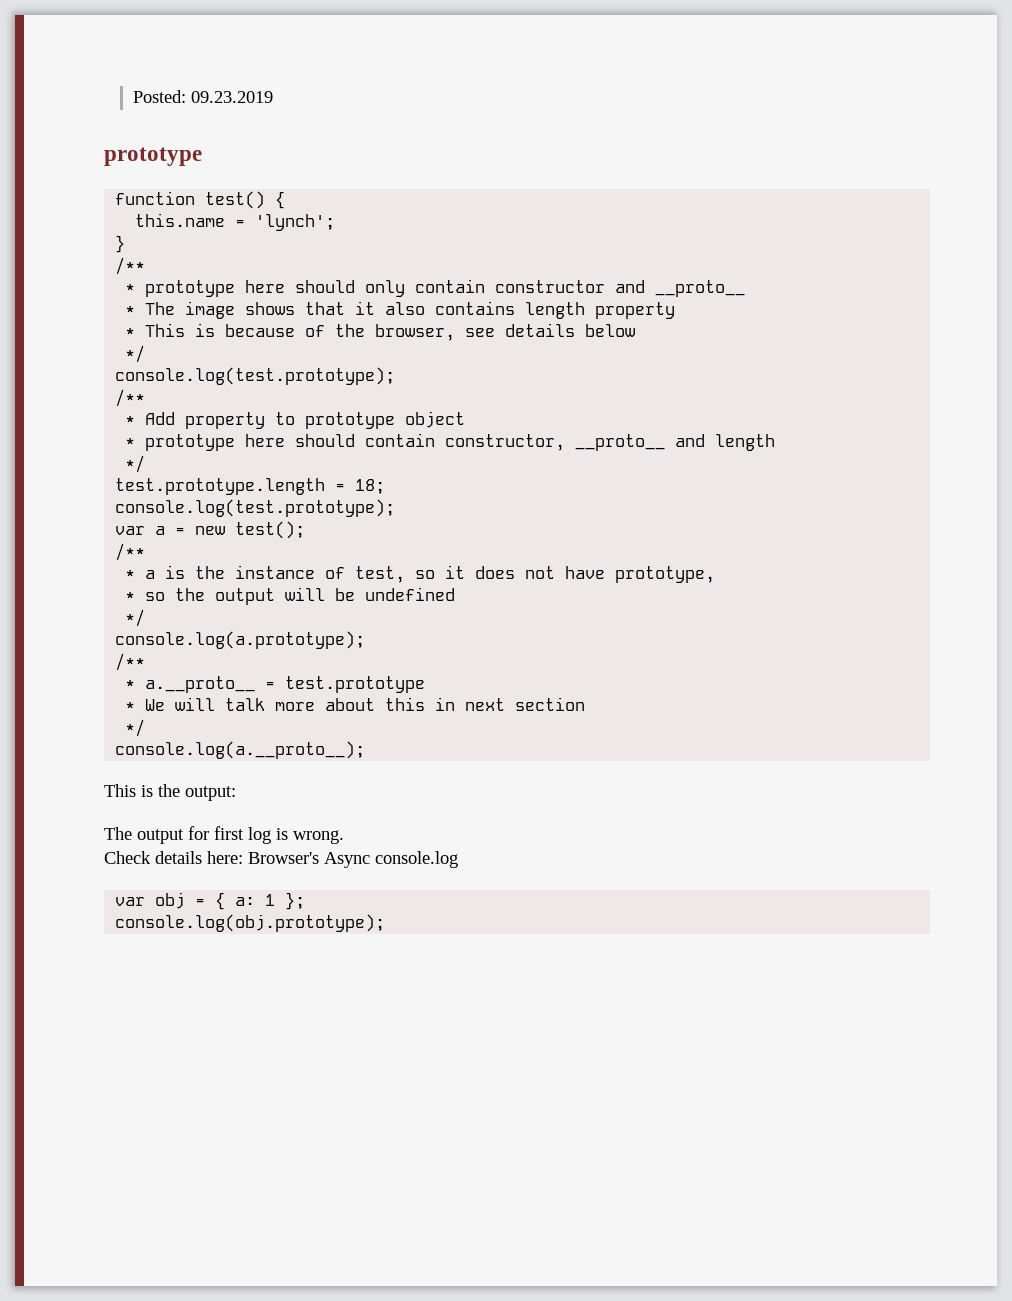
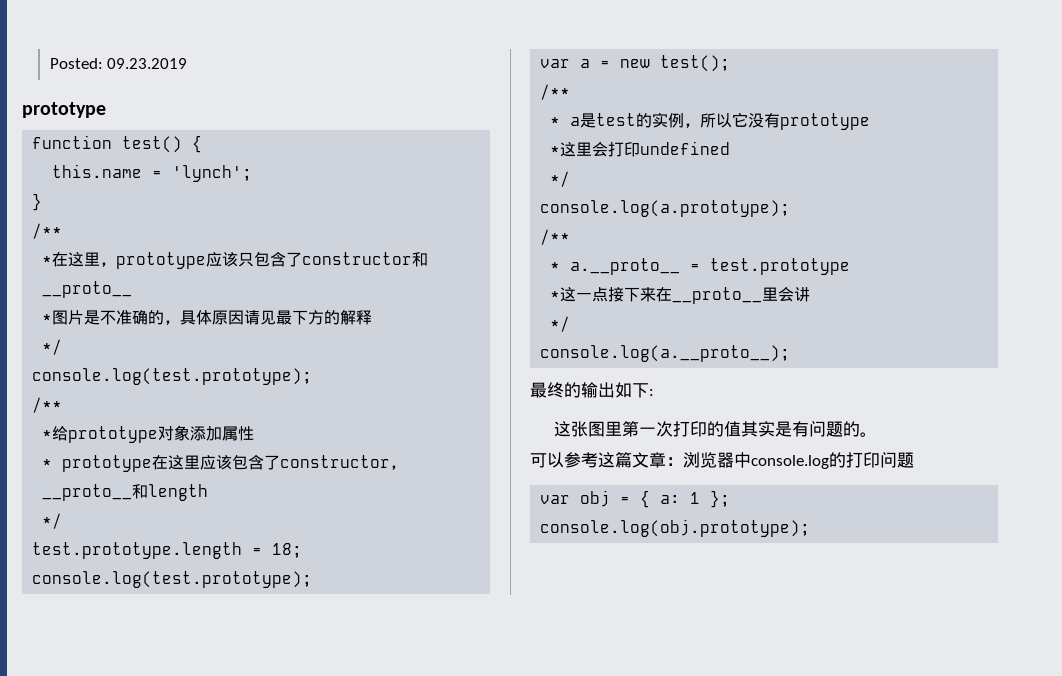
- * prototype here should only contain constructor and __proto__
- * The image shows that it also contains length property
- * This is because of the browser, see details below
+ *在这里，prototype应该只包含了constructor和__proto__
+ *图片是不准确的，具体原因请见最下方的解释
  */
  console.log(test.prototype);
  /**
- * Add property to prototype object
- * prototype here should contain constructor, __proto__ and length
+ *给prototype对象添加属性
+ * prototype在这里应该包含了constructor，__proto__和length
- * a is the instance of test, so it does not have prototype,
- * so the output will be undefined
+ * a是test的实例，所以它没有prototype
+ *这里会打印undefined
- * We will talk more about this in next section
+ *这一点接下来在__proto__里会讲
  */
  console.log(a.__proto__);
- This is the output:
- The output for first log is wrong.
- Check details here: Browser's Async console.log
+ 最终的输出如下:
+ 这张图里第一次打印的值其实是有问题的。
+ 可以参考这篇文章：浏览器中console.log的打印问题

